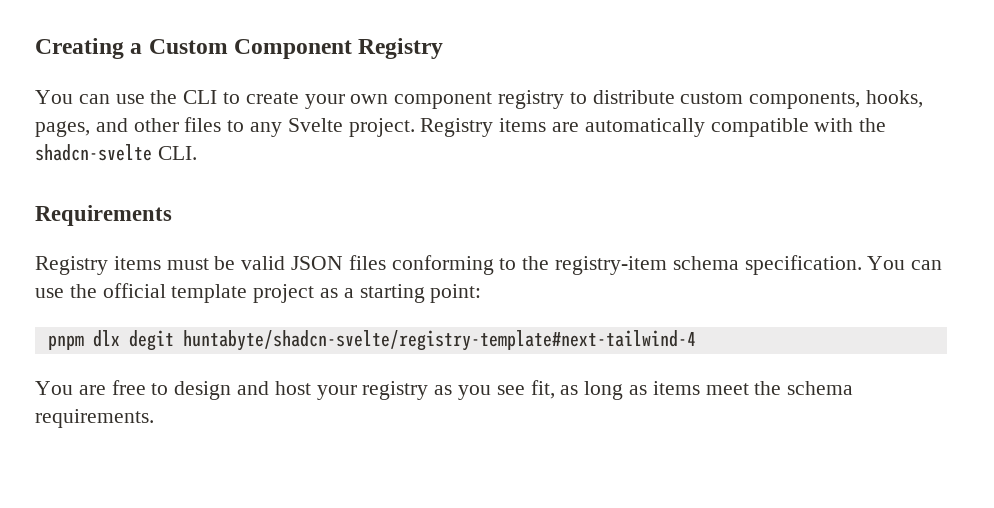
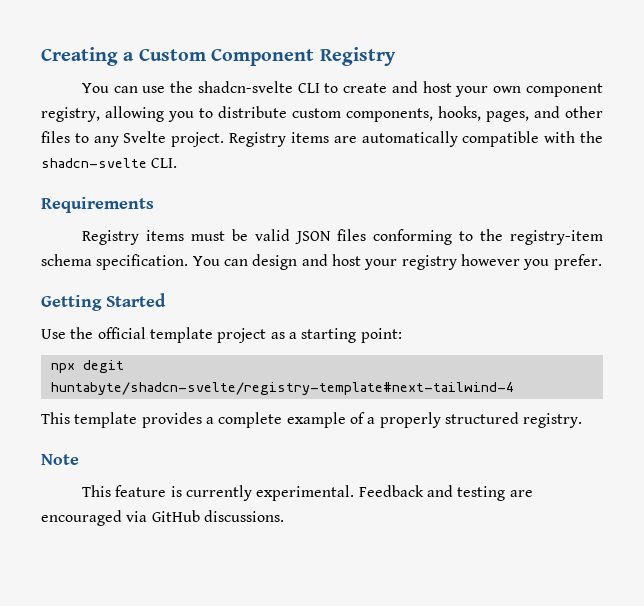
- You can use the CLI to create your own component registry to distribute custom components, hooks, pages, and other files to any Svelte project.
+ You can use the shadcn-svelte CLI to create and host your own component registry, allowing you to distribute custom components, hooks, pages, and other files to any Svelte project.
- You can use the official template project as a starting point:
+ You can design and host your registry however you prefer.
+ Getting Started
+ Use the official template project as a starting point:
- pnpm dlx degit huntabyte/shadcn-svelte/registry-template#next-tailwind-4
+ npx degit huntabyte/shadcn-svelte/registry-template#next-tailwind-4
- You are free to design and host your registry as you see fit, as long as items meet the schema requirements.
+ This template provides a complete example of a properly structured registry.
+ Note
+ This feature is currently experimental. Feedback and testing are encouraged via GitHub discussions.

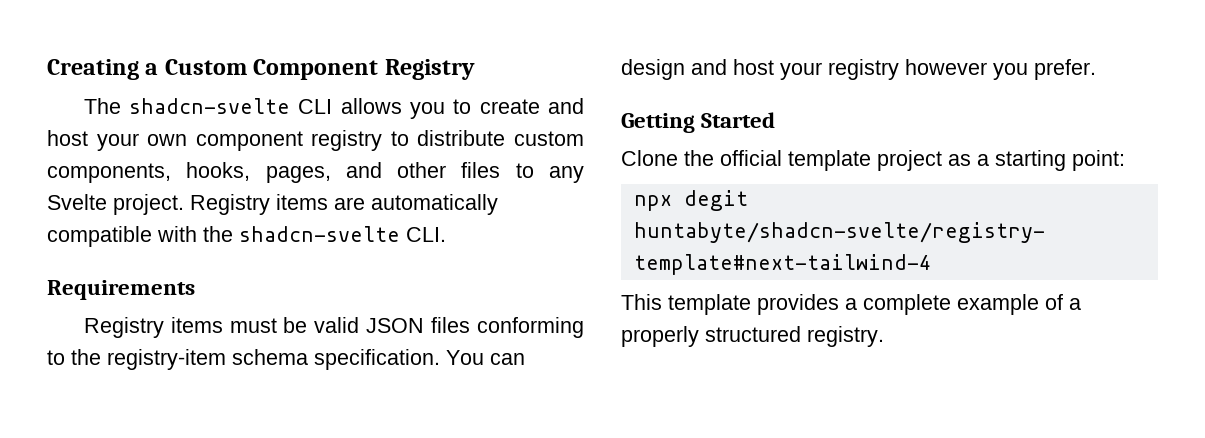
- You can use the shadcn-svelte CLI to create and host your own component registry, allowing you to distribute custom components, hooks, pages, and other files to any Svelte project.
+ The shadcn-svelte CLI allows you to create and host your own component registry to distribute custom components, hooks, pages, and other files to any Svelte project.
- Use the official template project as a starting point:
+ Clone the official template project as a starting point:
- Note
- This feature is currently experimental. Feedback and testing are encouraged via GitHub discussions.

